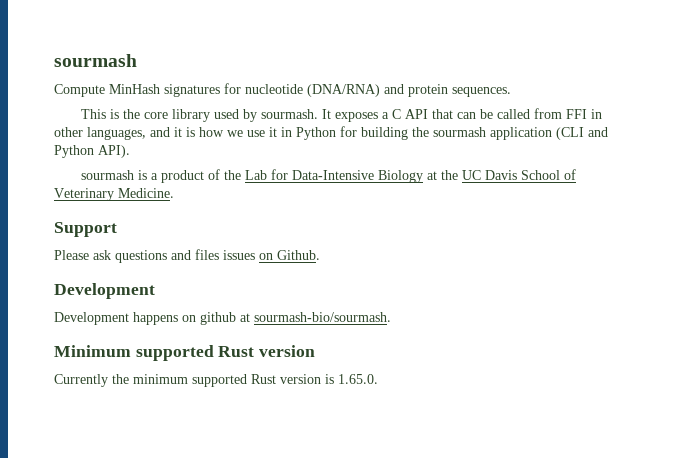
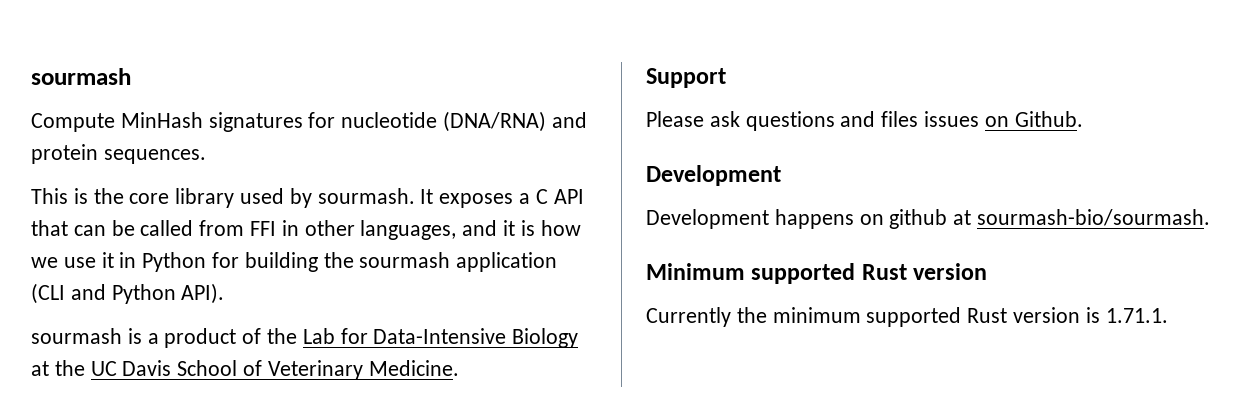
- Currently the minimum supported Rust version is 1.65.0.
+ Currently the minimum supported Rust version is 1.71.1.

